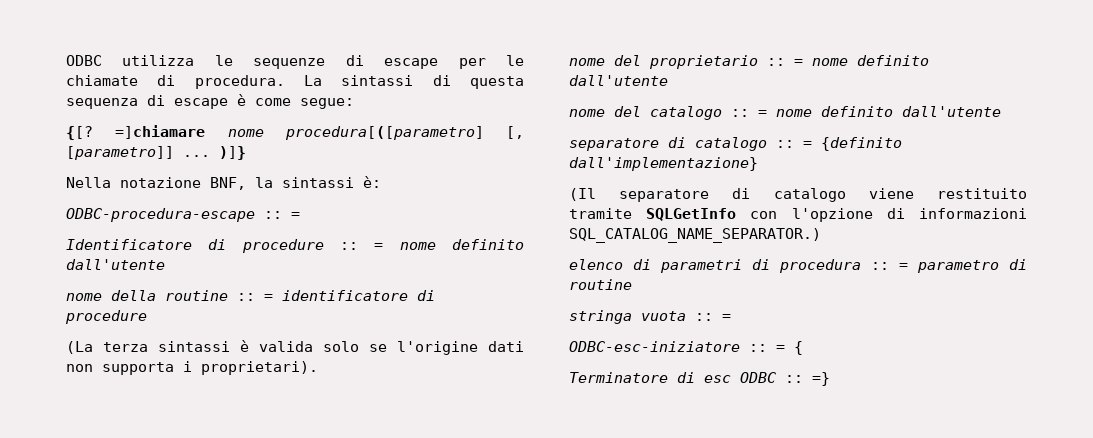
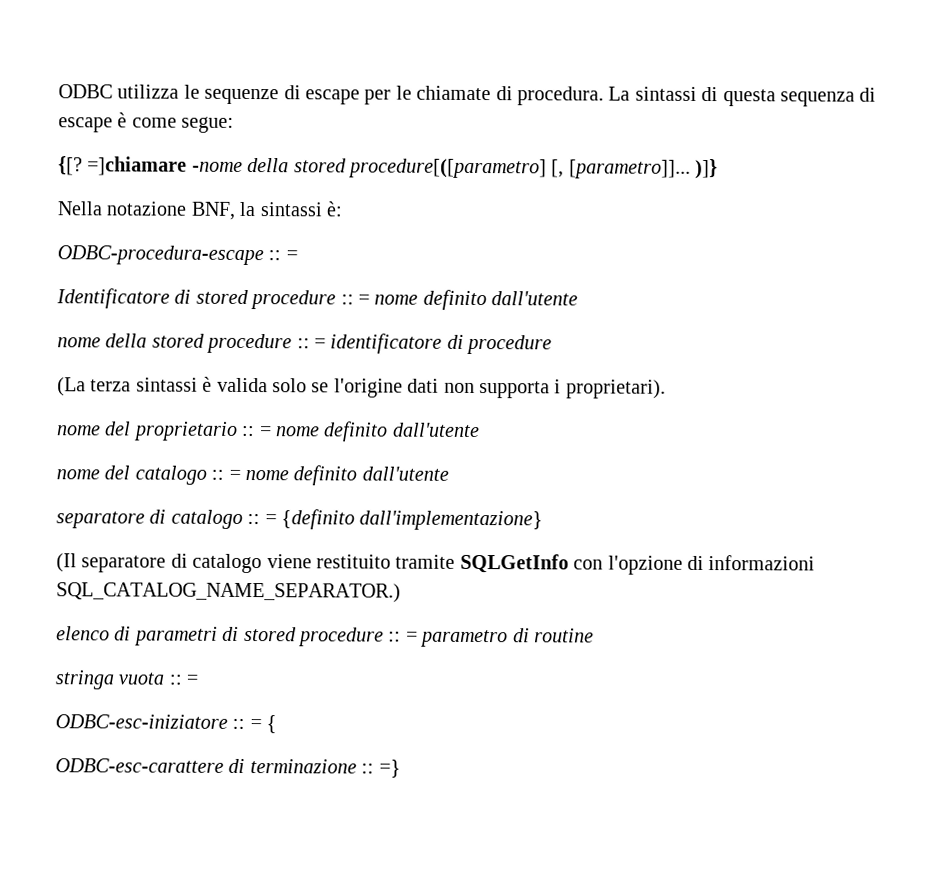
- =]chiamare nome procedura[([parametro] [, [parametro]] ... )]}
+ =]chiamare -nome della stored procedure[([parametro] [, [parametro]]... )]}
- Identificatore di procedure :: = nome definito dall'utente
+ Identificatore di stored procedure :: = nome definito dall'utente
- nome della routine :: = identificatore di procedure
+ nome della stored procedure :: = identificatore di procedure
- elenco di parametri di procedura :: = parametro di routine
+ elenco di parametri di stored procedure :: = parametro di routine
- Terminatore di esc ODBC :: =}
+ ODBC-esc-carattere di terminazione :: =}

